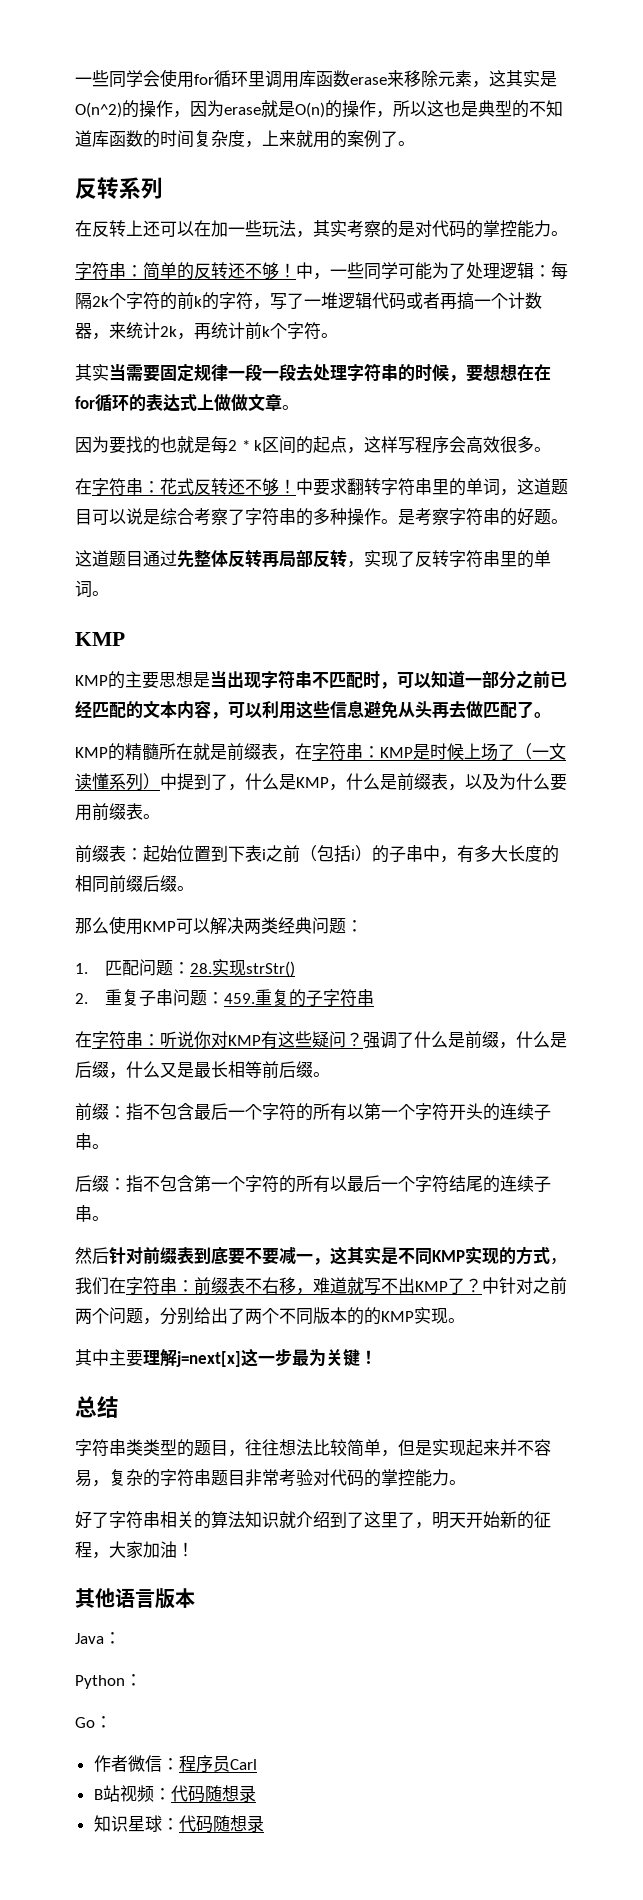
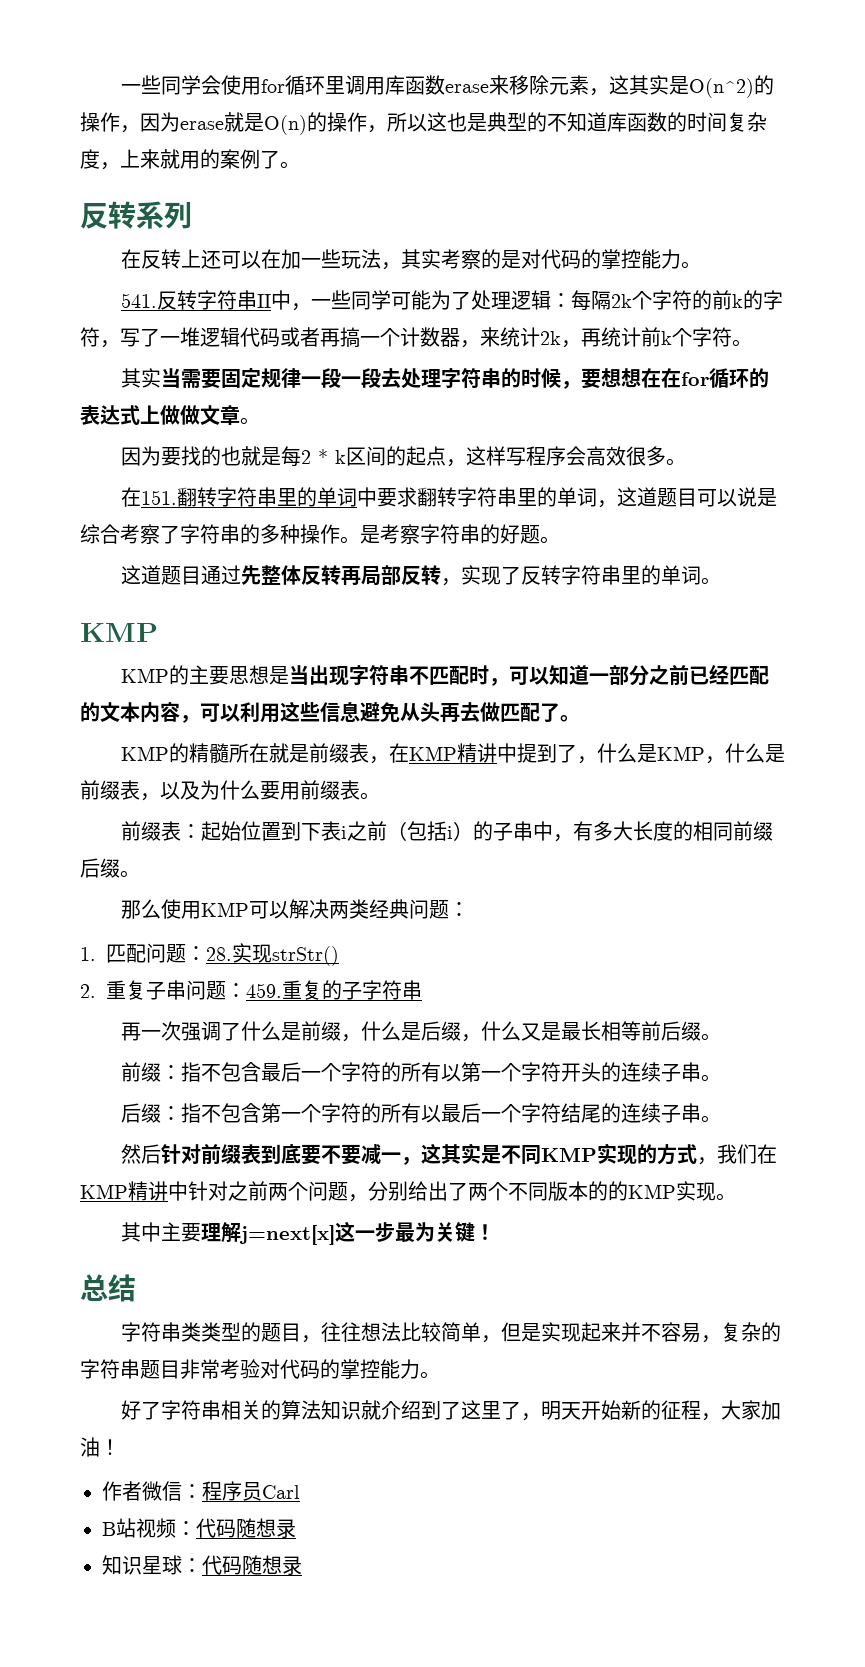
- 字符串：简单的反转还不够！中，一些同学可能为了处理逻辑：每隔2k个字符的前k的字符，写了一堆逻辑代码或者再搞一个计数器，来统计2k，再统计前k个字符。
+ 541.反转字符串II中，一些同学可能为了处理逻辑：每隔2k个字符的前k的字符，写了一堆逻辑代码或者再搞一个计数器，来统计2k，再统计前k个字符。
- 在字符串：花式反转还不够！中要求翻转字符串里的单词，这道题目可以说是综合考察了字符串的多种操作。
+ 在151.翻转字符串里的单词中要求翻转字符串里的单词，这道题目可以说是综合考察了字符串的多种操作。
- KMP的精髓所在就是前缀表，在字符串：KMP是时候上场了（一文读懂系列）中提到了，什么是KMP，什么是前缀表，以及为什么要用前缀表。
+ KMP的精髓所在就是前缀表，在KMP精讲中提到了，什么是KMP，什么是前缀表，以及为什么要用前缀表。
- 在字符串：听说你对KMP有这些疑问？强调了什么是前缀，什么是后缀，什么又是最长相等前后缀。
+ 再一次强调了什么是前缀，什么是后缀，什么又是最长相等前后缀。
- 然后针对前缀表到底要不要减一，这其实是不同KMP实现的方式，我们在字符串：前缀表不右移，难道就写不出KMP了？中针对之前两个问题，分别给出了两个不同版本的的KMP实现。
+ 然后针对前缀表到底要不要减一，这其实是不同KMP实现的方式，我们在KMP精讲中针对之前两个问题，分别给出了两个不同版本的的KMP实现。
- 其他语言版本
- Java：
- Python：
- Go：

